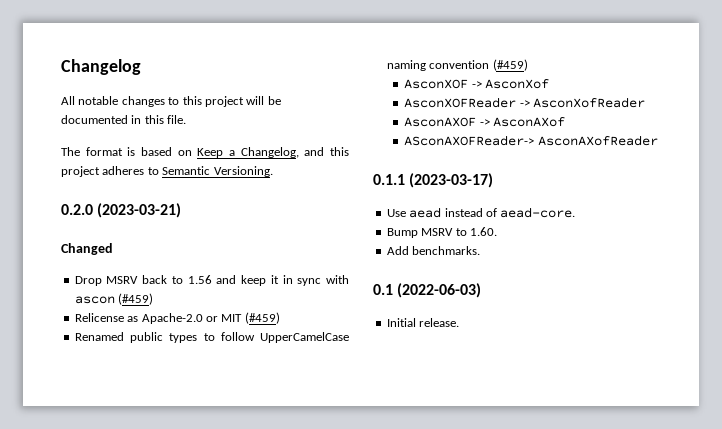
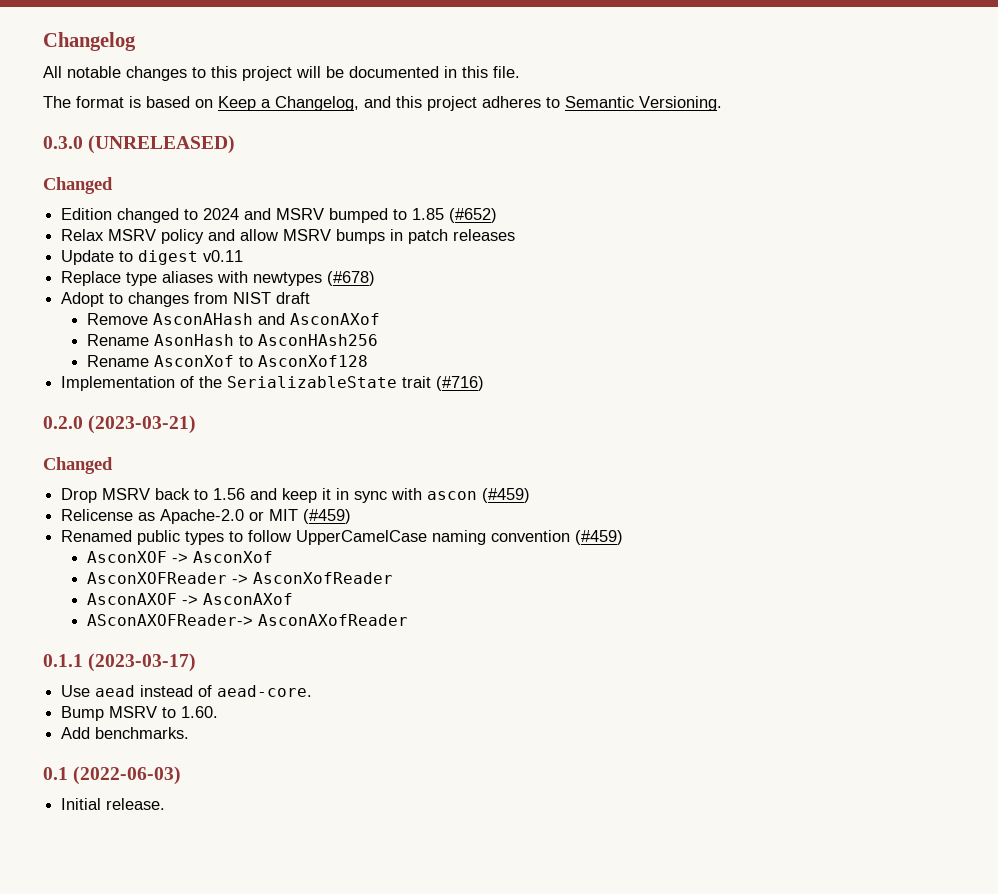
+ 0.3.0 (UNRELEASED)
+ Changed
+ Edition changed to 2024 and MSRV bumped to 1.85 (#652)
+ Relax MSRV policy and allow MSRV bumps in patch releases
+ Update to digest v0.11
+ Replace type aliases with newtypes (#678)
+ Adopt to changes from NIST draft
+ Remove AsconAHash and AsconAXof
+ Rename AsonHash to AsconHAsh256
+ Rename AsconXof to AsconXof128
+ Implementation of the SerializableState trait (#716)

